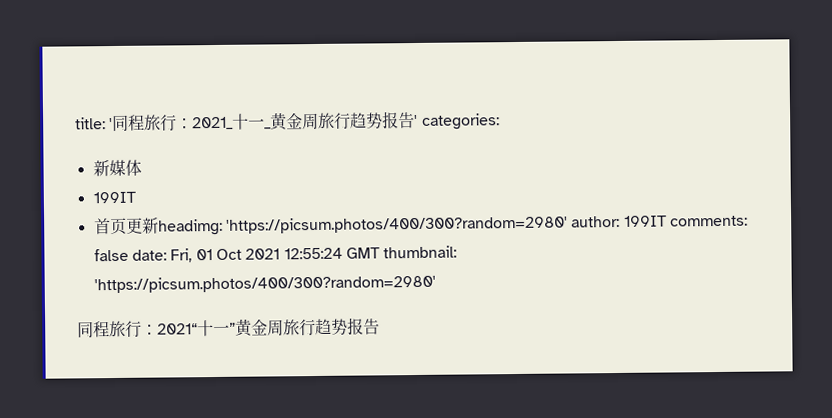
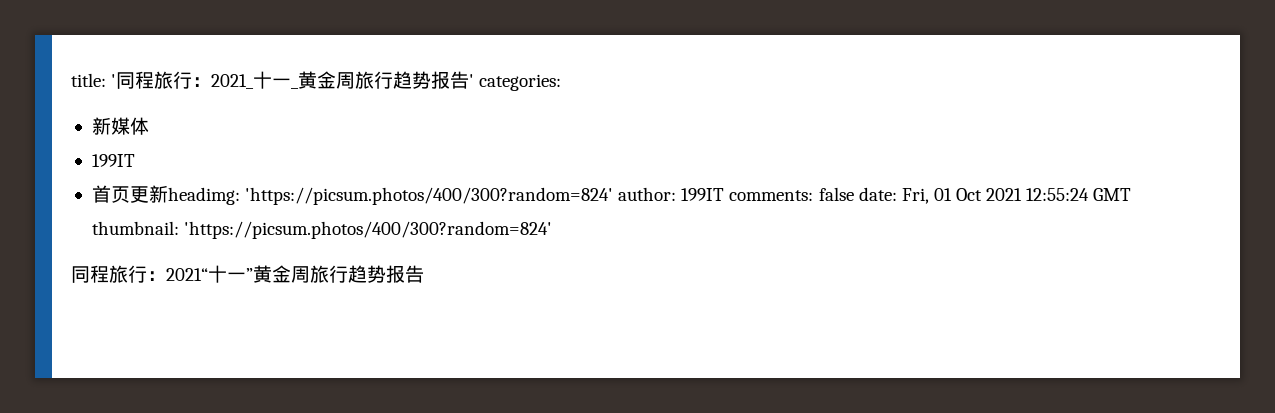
- 首页更新headimg: 'https://picsum.photos/400/300?random=2980' author: 199IT comments: false date: Fri, 01 Oct 2021 12:55:24 GMT thumbnail: 'https://picsum.photos/400/300?random=2980'
+ 首页更新headimg: 'https://picsum.photos/400/300?random=824' author: 199IT comments: false date: Fri, 01 Oct 2021 12:55:24 GMT thumbnail: 'https://picsum.photos/400/300?random=824'

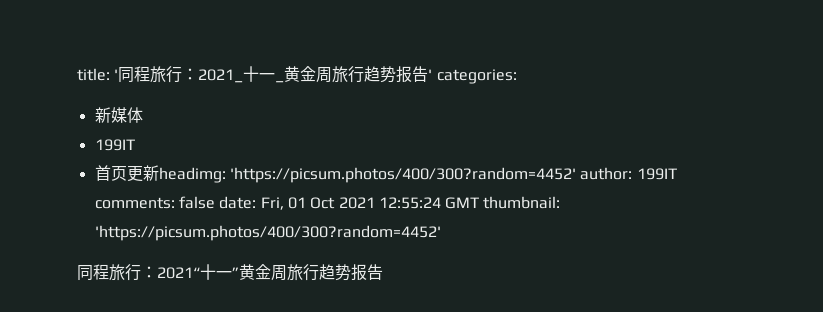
- 首页更新headimg: 'https://picsum.photos/400/300?random=824' author: 199IT comments: false date: Fri, 01 Oct 2021 12:55:24 GMT thumbnail: 'https://picsum.photos/400/300?random=824'
+ 首页更新headimg: 'https://picsum.photos/400/300?random=4452' author: 199IT comments: false date: Fri, 01 Oct 2021 12:55:24 GMT thumbnail: 'https://picsum.photos/400/300?random=4452'

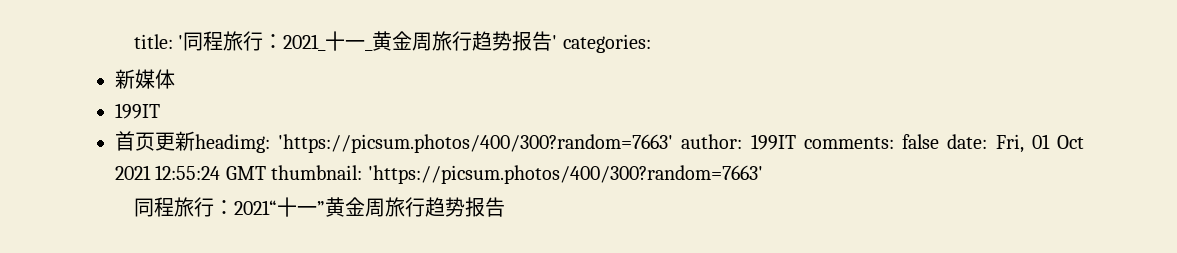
- 首页更新headimg: 'https://picsum.photos/400/300?random=4452' author: 199IT comments: false date: Fri, 01 Oct 2021 12:55:24 GMT thumbnail: 'https://picsum.photos/400/300?random=4452'
+ 首页更新headimg: 'https://picsum.photos/400/300?random=7663' author: 199IT comments: false date: Fri, 01 Oct 2021 12:55:24 GMT thumbnail: 'https://picsum.photos/400/300?random=7663'

